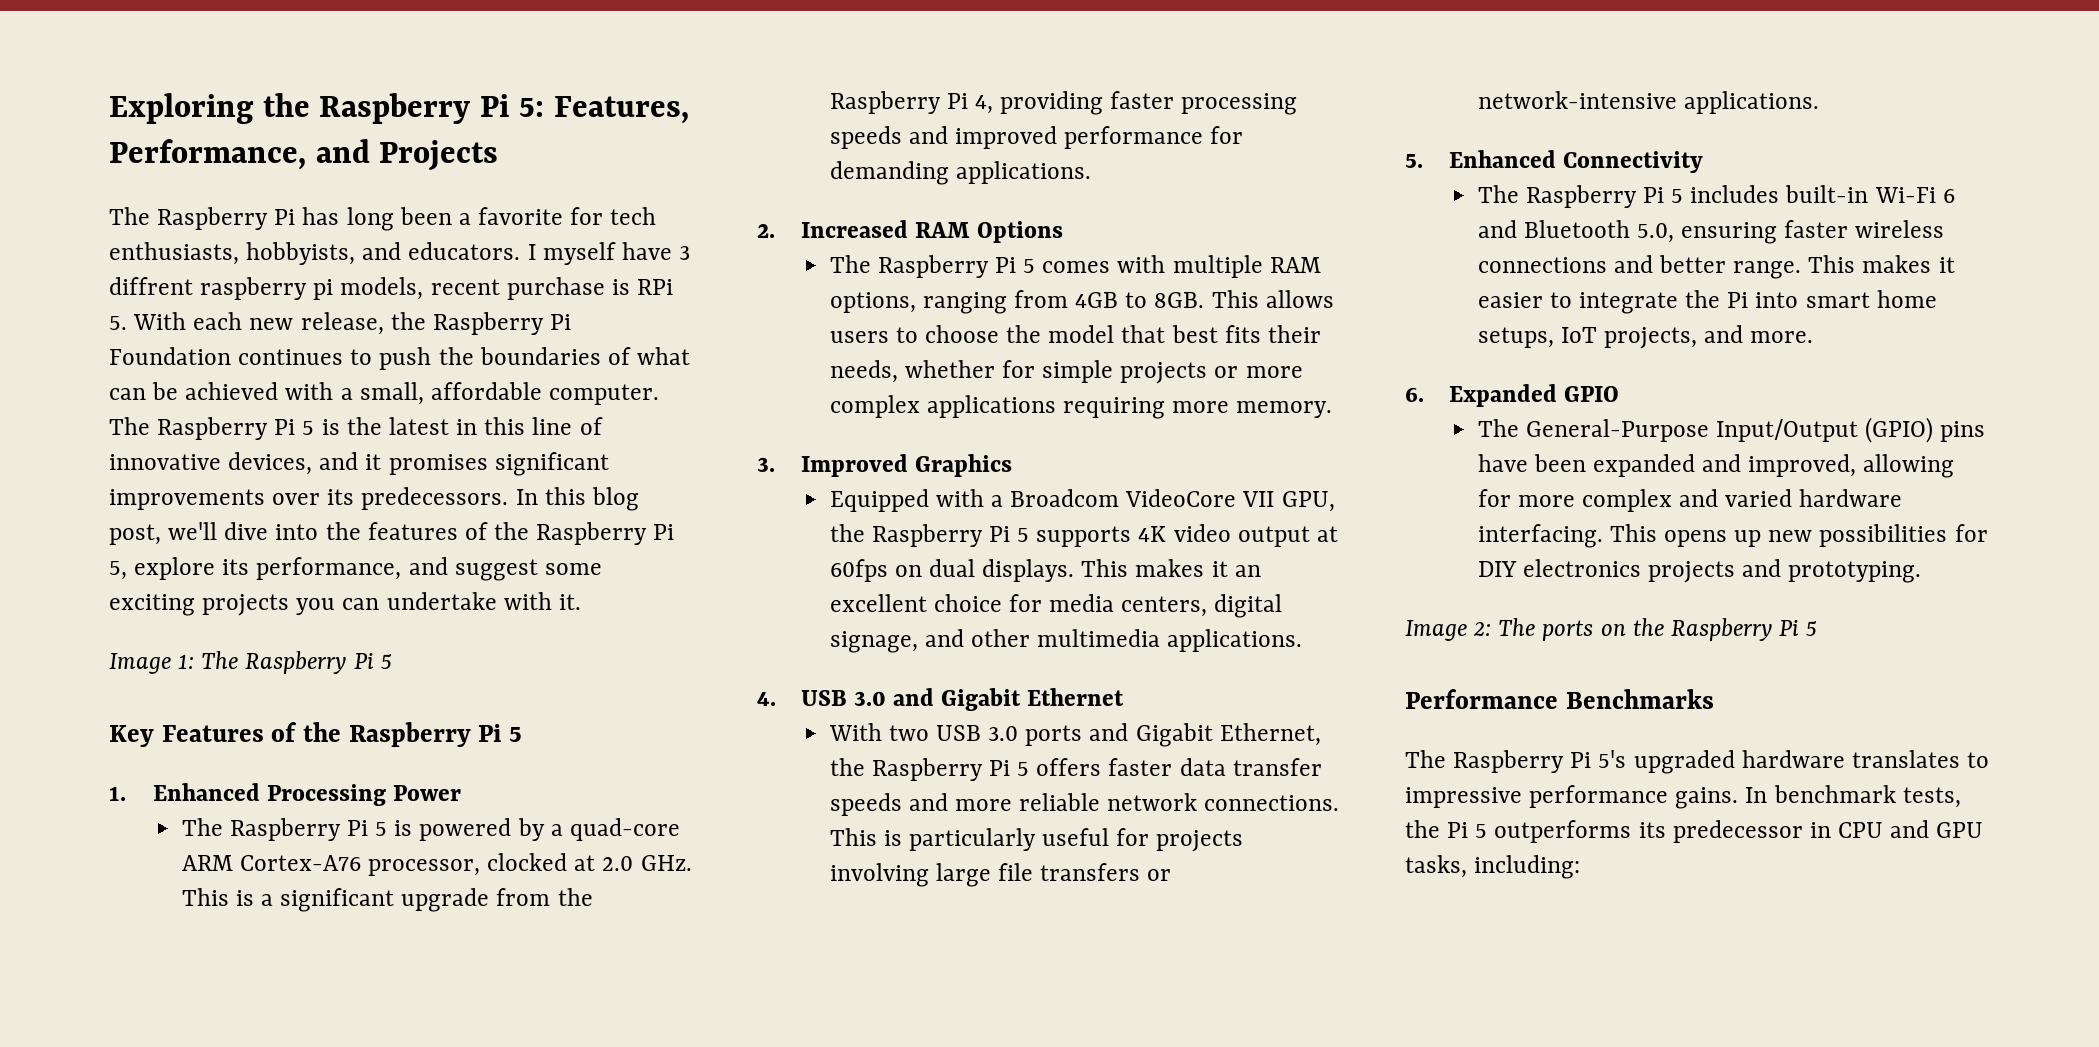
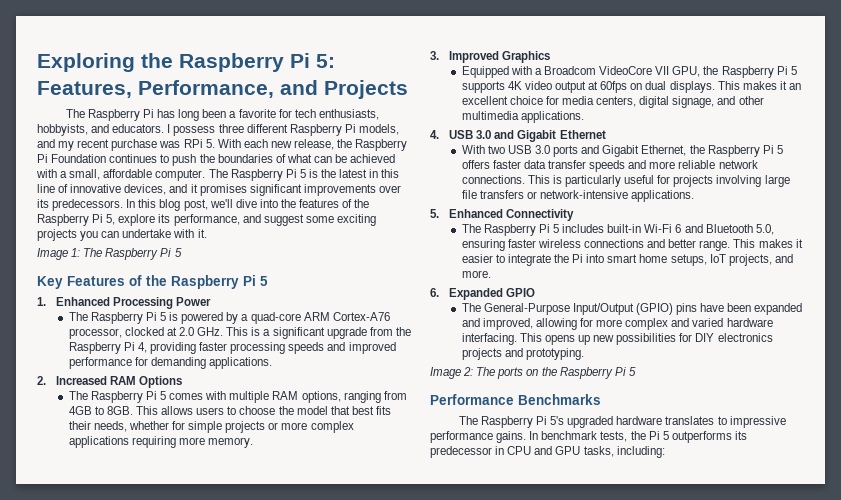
- I myself have 3 diffrent raspberry pi models, recent purchase is RPi 5. With each new release, the Raspberry Pi Foundation continues to push the boundaries of what can be achieved with a small, affordable computer.
+ I possess three different Raspberry Pi models, and my recent purchase was RPi 5. With each new release, the Raspberry Pi Foundation continues to push the boundaries of what can be achieved with a small, affordable computer.

